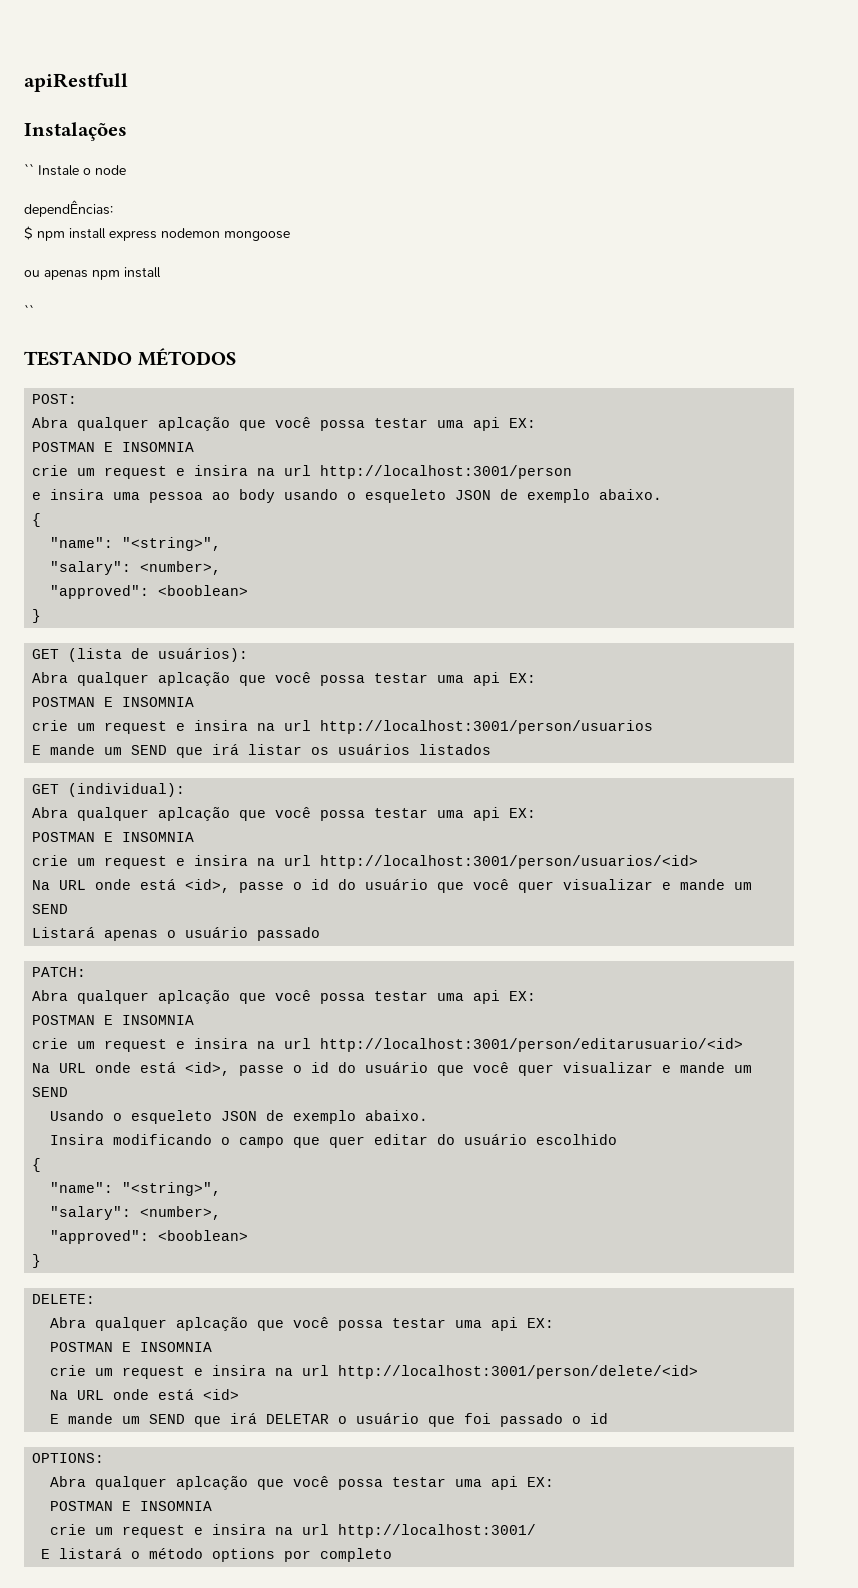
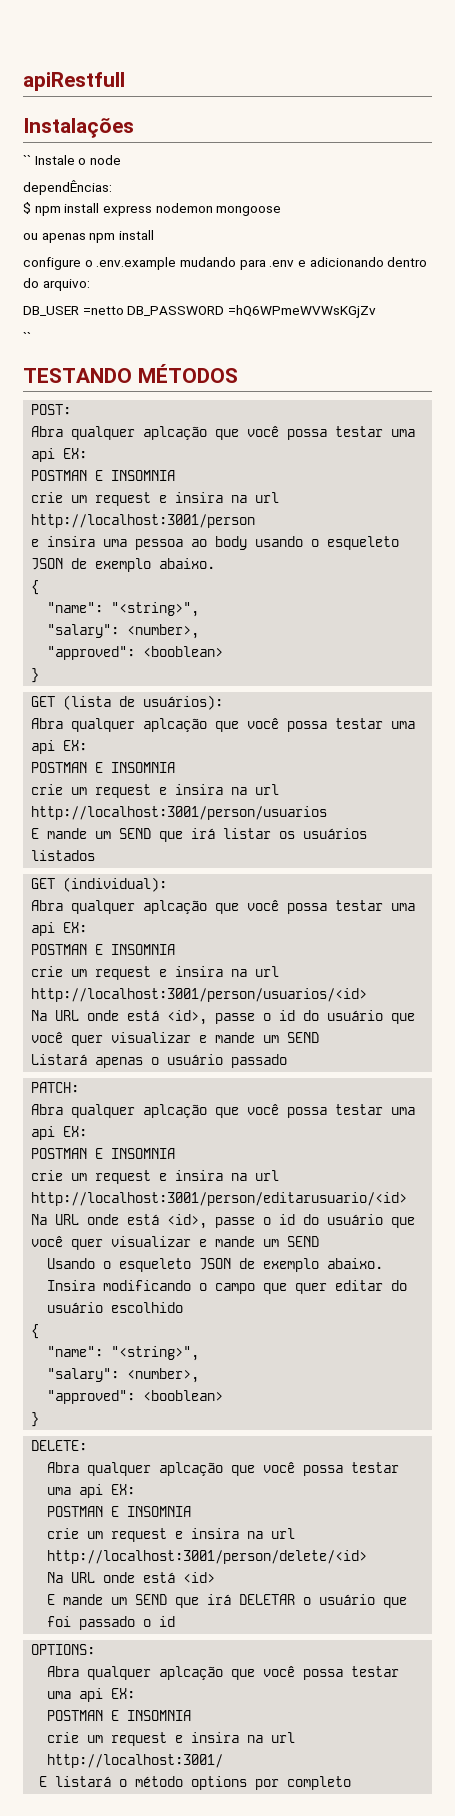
+ configure o .env.example mudando para .env e adicionando dentro do arquivo:
+ DB_USER =netto DB_PASSWORD =hQ6WPmeWVWsKGjZv

